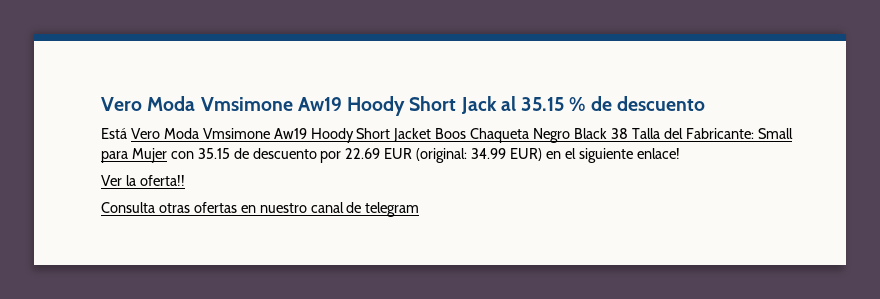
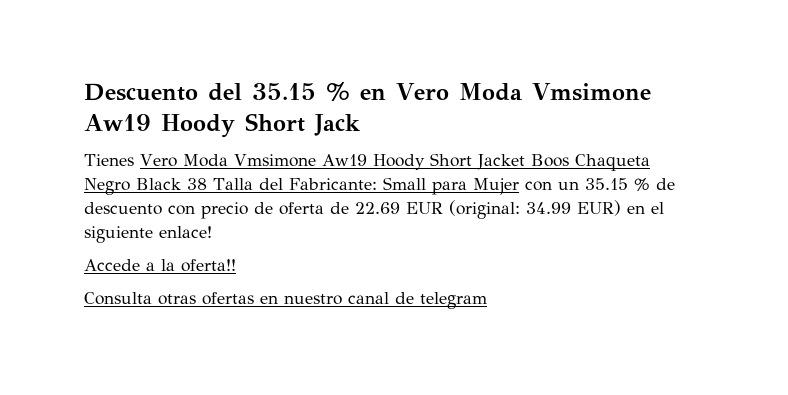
- Vero Moda Vmsimone Aw19 Hoody Short Jack al 35.15 % de descuento
- Está Vero Moda Vmsimone Aw19 Hoody Short Jacket Boos Chaqueta Negro Black 38 Talla del Fabricante: Small para Mujer con 35.15 de descuento por 22.69 EUR (original: 34.99 EUR) en el siguiente enlace!
+ Descuento del 35.15 % en Vero Moda Vmsimone Aw19 Hoody Short Jack
+ Tienes Vero Moda Vmsimone Aw19 Hoody Short Jacket Boos Chaqueta Negro Black 38 Talla del Fabricante: Small para Mujer con un 35.15 % de descuento con precio de oferta de 22.69 EUR (original: 34.99 EUR) en el siguiente enlace!
- Ver la oferta!!
+ Accede a la oferta!!

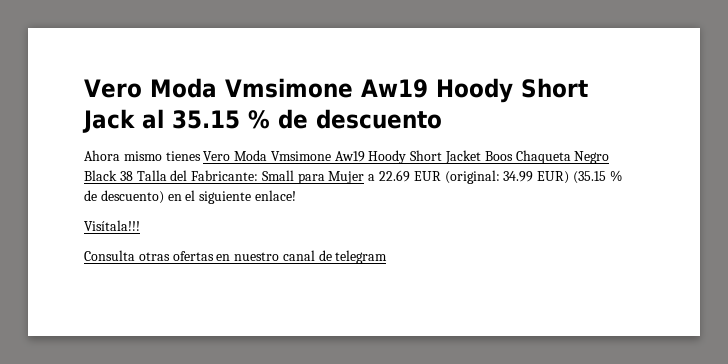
- Descuento del 35.15 % en Vero Moda Vmsimone Aw19 Hoody Short Jack
- Tienes Vero Moda Vmsimone Aw19 Hoody Short Jacket Boos Chaqueta Negro Black 38 Talla del Fabricante: Small para Mujer con un 35.15 % de descuento con precio de oferta de 22.69 EUR (original: 34.99 EUR) en el siguiente enlace!
+ Vero Moda Vmsimone Aw19 Hoody Short Jack al 35.15 % de descuento
+ Ahora mismo tienes Vero Moda Vmsimone Aw19 Hoody Short Jacket Boos Chaqueta Negro Black 38 Talla del Fabricante: Small para Mujer a 22.69 EUR (original: 34.99 EUR) (35.15 % de descuento) en el siguiente enlace!
- Accede a la oferta!!
+ Visítala!!!

